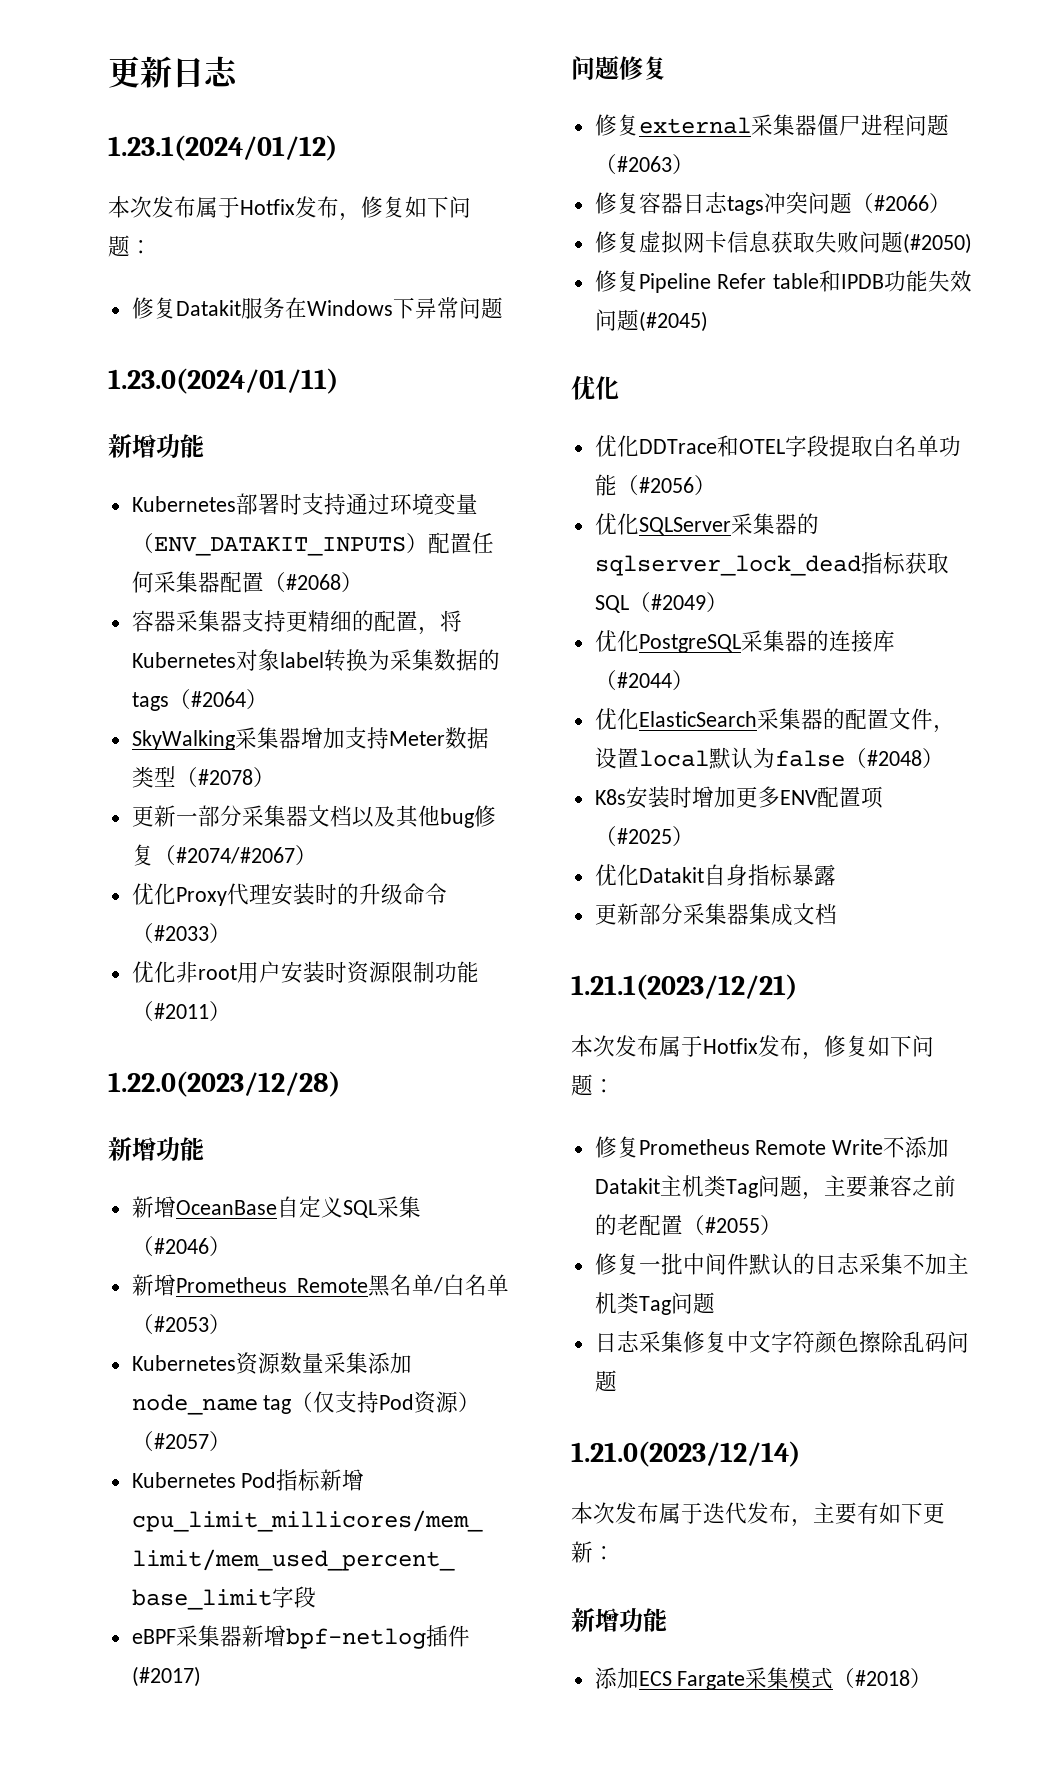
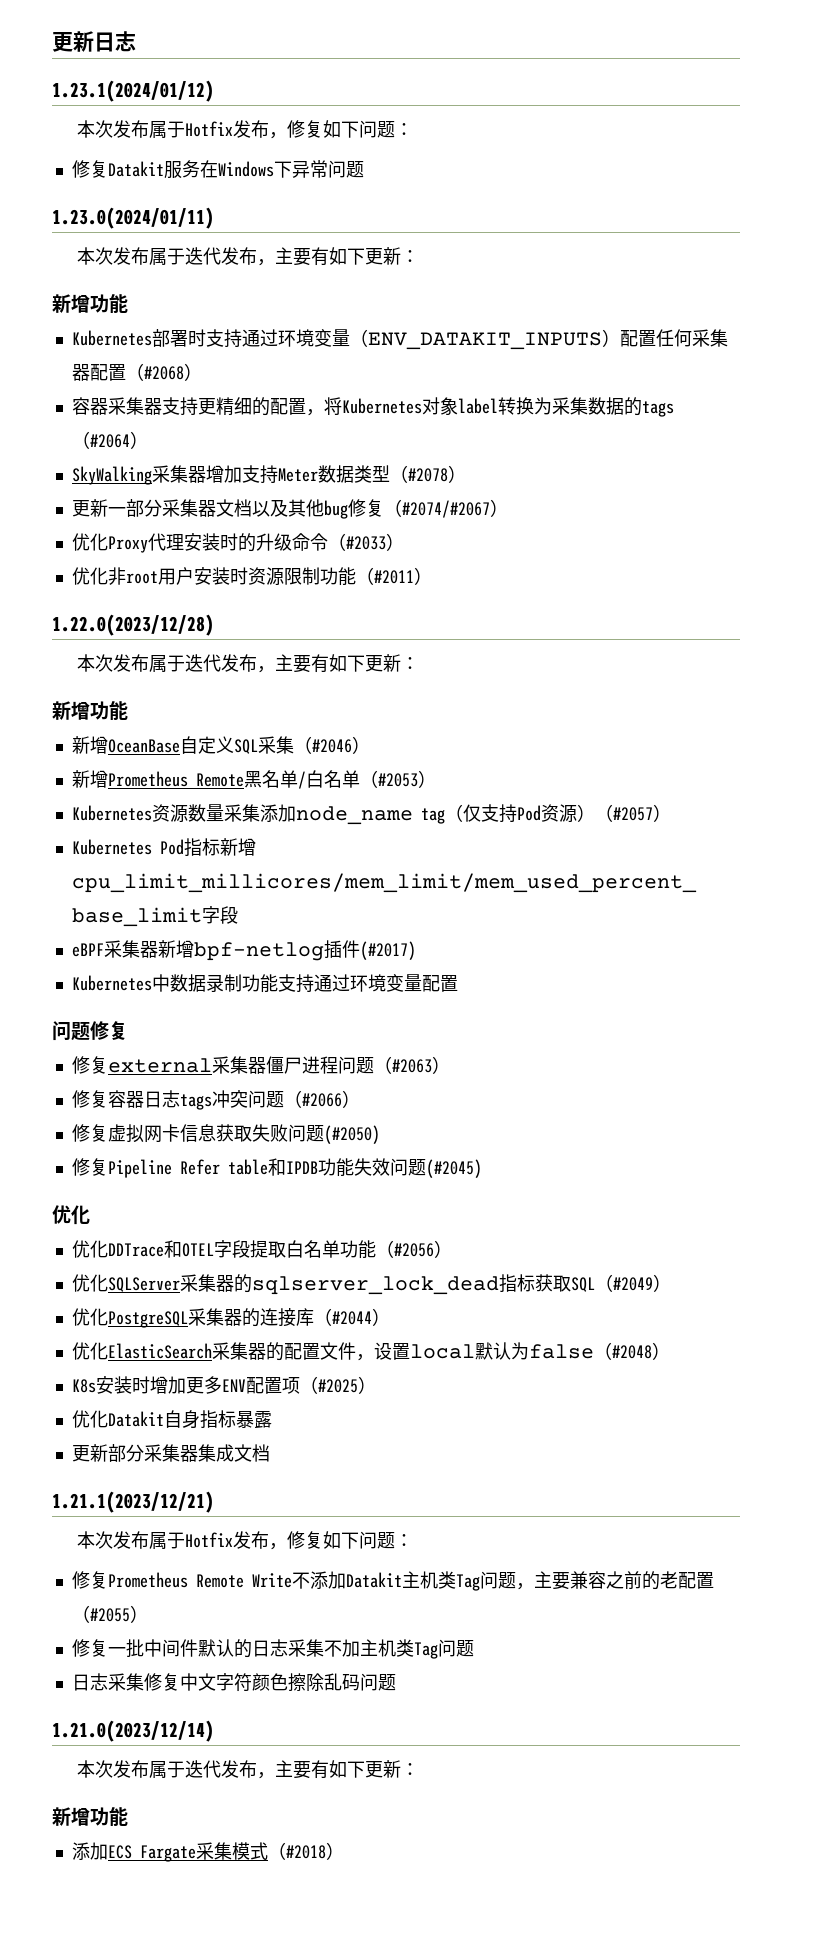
  1.23.0(2024/01/11)
+ 本次发布属于迭代发布，主要有如下更新：
  1.22.0(2023/12/28)
+ 本次发布属于迭代发布，主要有如下更新：
+ Kubernetes中数据录制功能支持通过环境变量配置

